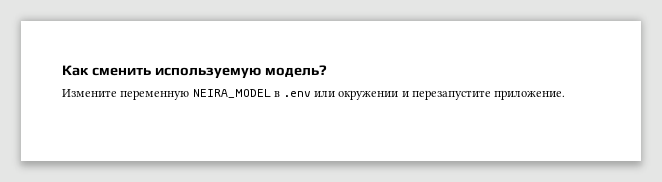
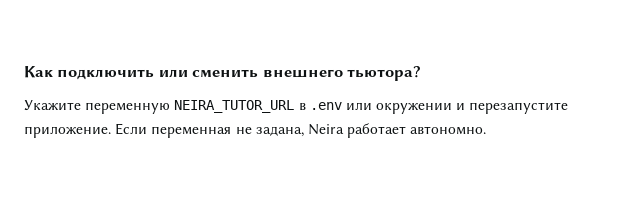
- Как сменить используемую модель?
- Измените переменную NEIRA_MODEL в .env или окружении и перезапустите приложение.
+ Как подключить или сменить внешнего тьютора?
+ Укажите переменную NEIRA_TUTOR_URL в .env или окружении и перезапустите приложение.
+ Если переменная не задана, Neira работает автономно.

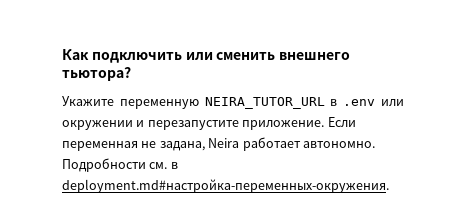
+ Подробности см. в deployment.md#настройка-переменных-окружения.

